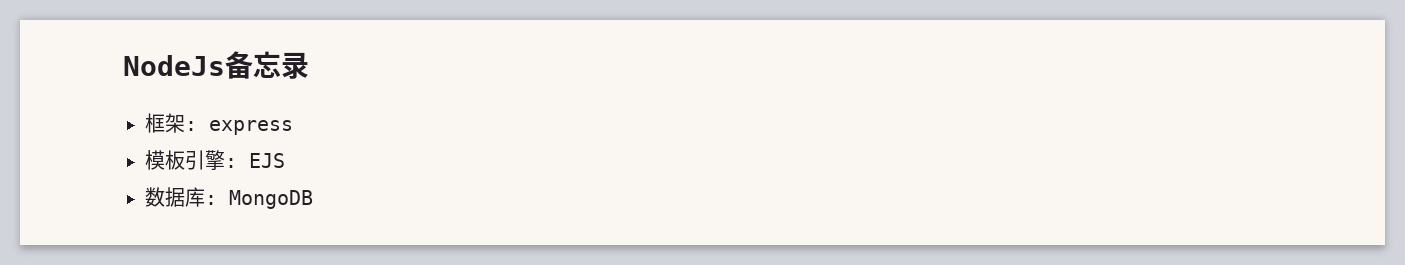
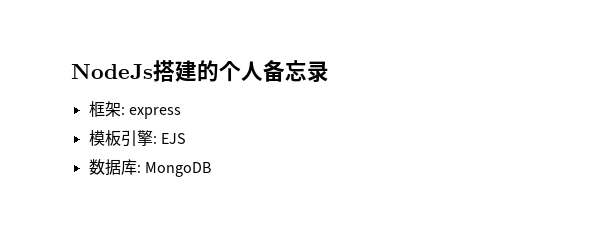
- NodeJs备忘录
+ NodeJs搭建的个人备忘录

